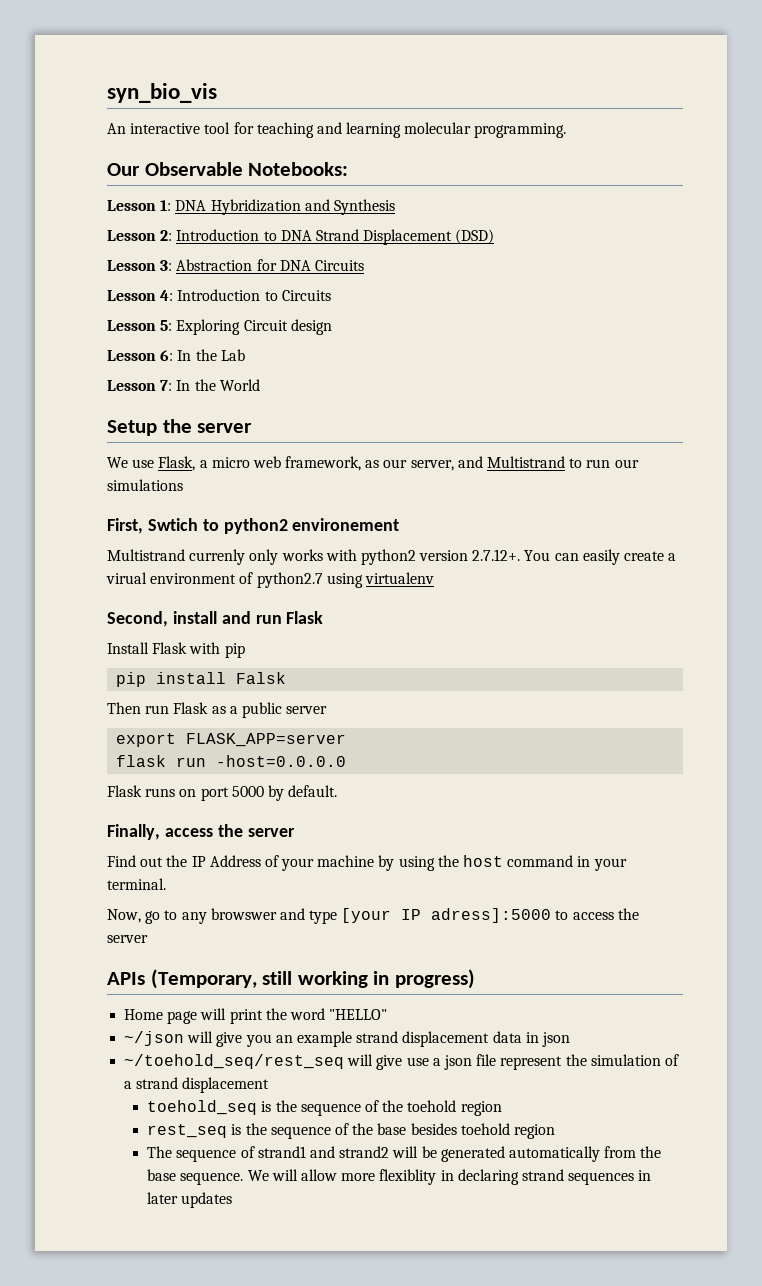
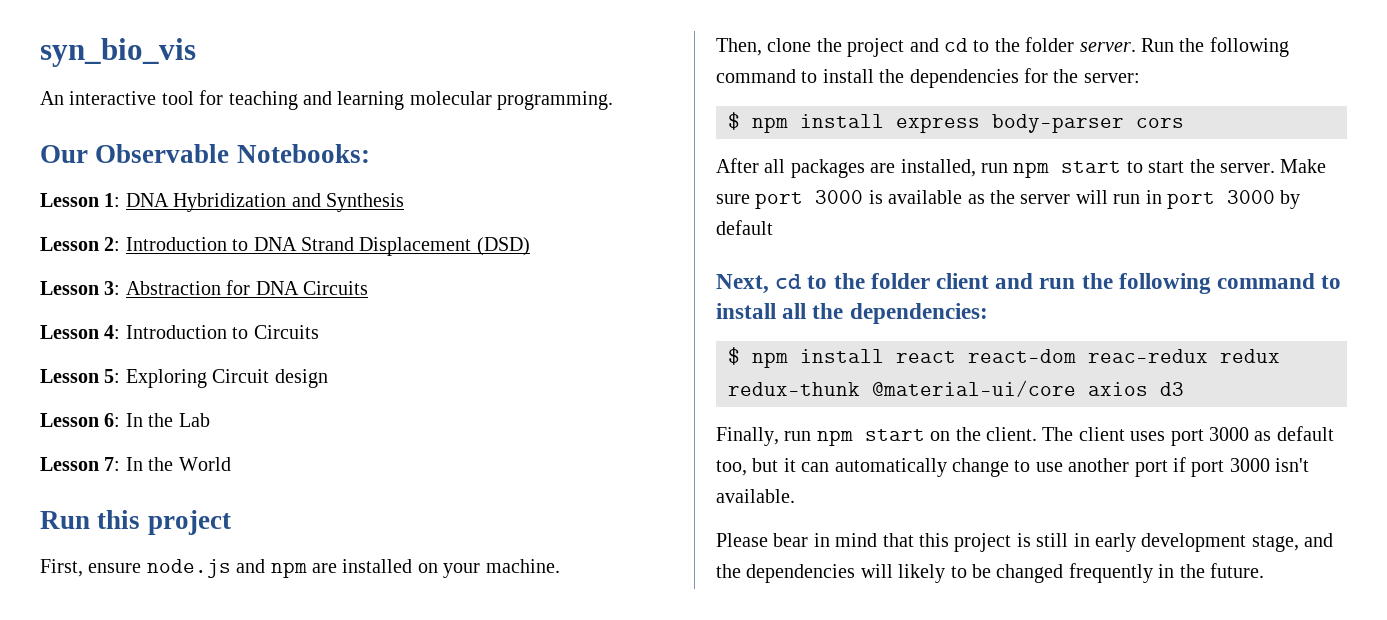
- Setup the server
- We use Flask, a micro web framework, as our server, and Multistrand to run our simulations
- First, Swtich to python2 environement
- Multistrand currenly only works with python2 version 2.7.12+. You can easily create a virual environment of python2.7 using virtualenv
- Second, install and run Flask
- Install Flask with pip
- pip install Falsk
- Then run Flask as a public server
- export FLASK_APP=server
- flask run -host=0.0.0.0
- Flask runs on port 5000 by default.
- Finally, access the server
- Find out the IP Address of your machine by using the host command in your terminal.
- Now, go to any browswer and type [your IP adress]:5000 to access the server
- APIs (Temporary, still working in progress)
- Home page will print the word "HELLO"
- ~/json will give you an example strand displacement data in json
- ~/toehold_seq/rest_seq will give use a json file represent the simulation of a strand displacement
- toehold_seq is the sequence of the toehold region
- rest_seq is the sequence of the base besides toehold region
- The sequence of strand1 and strand2 will be generated automatically from the base sequence. We will allow more flexiblity in declaring strand sequences in later updates
+ Run this project
+ First, ensure node.js and npm are installed on your machine.
+ Then, clone the project and cd to the folder server. Run the following command to install the dependencies for the server:
+ $ npm install express body-parser cors
+ After all packages are installed, run npm start to start the server. Make sure port 3000 is available as the server will run in port 3000 by default
+ Next, cd to the folder client and run the following command to install all the dependencies:
+ $ npm install react react-dom reac-redux redux redux-thunk @material-ui/core axios d3
+ Finally, run npm start on the client. The client uses port 3000 as default too, but it can automatically change to use another port if port 3000 isn't available.
+ Please bear in mind that this project is still in early development stage, and the dependencies will likely to be changed frequently in the future.

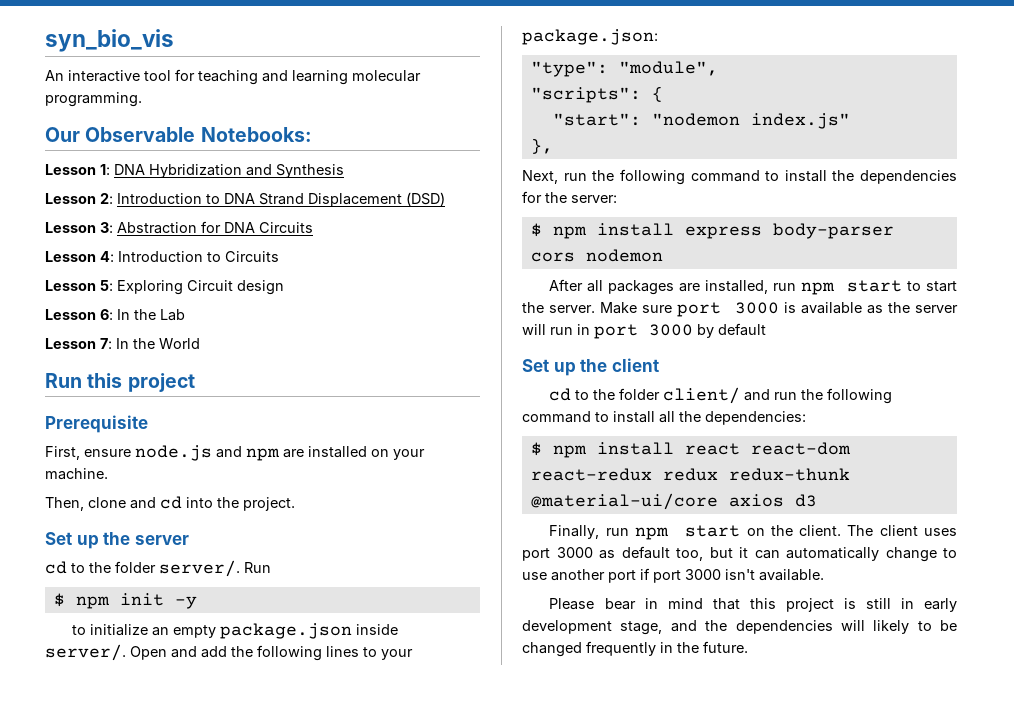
+ Prerequisite
- Then, clone the project and cd to the folder server. Run the following command to install the dependencies for the server:
+ Then, clone and cd into the project.
+ Set up the server
+ cd to the folder server/. Run
+ $ npm init -y
+ to initialize an empty package.json inside server/. Open and add the following lines to your package.json:
+ "type": "module",
+ "scripts": {
+ "start": "nodemon index.js"
+ },
+ Next, run the following command to install the dependencies for the server:
- $ npm install express body-parser cors
+ $ npm install express body-parser cors nodemon
- Next, cd to the folder client and run the following command to install all the dependencies:
+ Set up the client
+ cd to the folder client/ and run the following command to install all the dependencies:
- $ npm install react react-dom reac-redux redux redux-thunk @material-ui/core axios d3
+ $ npm install react react-dom react-redux redux redux-thunk @material-ui/core axios d3

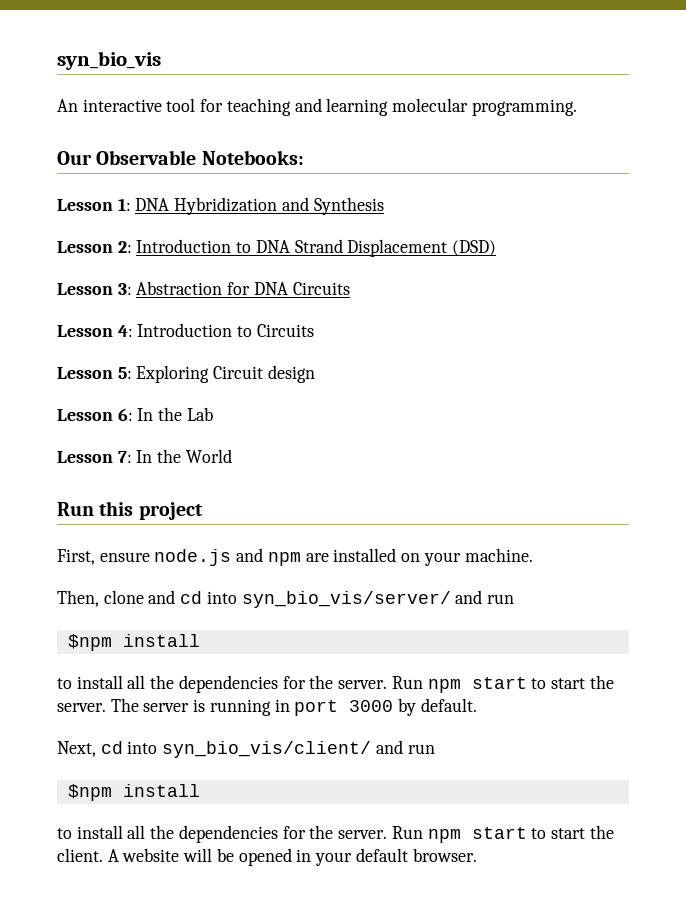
- Prerequisite
- Then, clone and cd into the project.
- Set up the server
- cd to the folder server/. Run
- $ npm init -y
- to initialize an empty package.json inside server/. Open and add the following lines to your package.json:
- "type": "module",
- "scripts": {
- "start": "nodemon index.js"
- },
- Next, run the following command to install the dependencies for the server:
- $ npm install express body-parser cors nodemon
- After all packages are installed, run npm start to start the server.
+ Then, clone and cd into syn_bio_vis/server/ and run
+ $npm install
+ to install all the dependencies for the server. Run npm start to start the server.
- Make sure port 3000 is available as the server will run in port 3000 by default
- Set up the client
- cd to the folder client/ and run the following command to install all the dependencies:
- $ npm install react react-dom react-redux redux redux-thunk @material-ui/core axios d3
- Finally, run npm start on the client. The client uses port 3000 as default too, but it can automatically change to use another port if port 3000 isn't available.
- Please bear in mind that this project is still in early development stage, and the dependencies will likely to be changed frequently in the future.
+ The server is running in port 3000 by default.
+ Next, cd into syn_bio_vis/client/ and run
+ $npm install
+ to install all the dependencies for the server. Run npm start to start the client. A website will be opened in your default browser.

